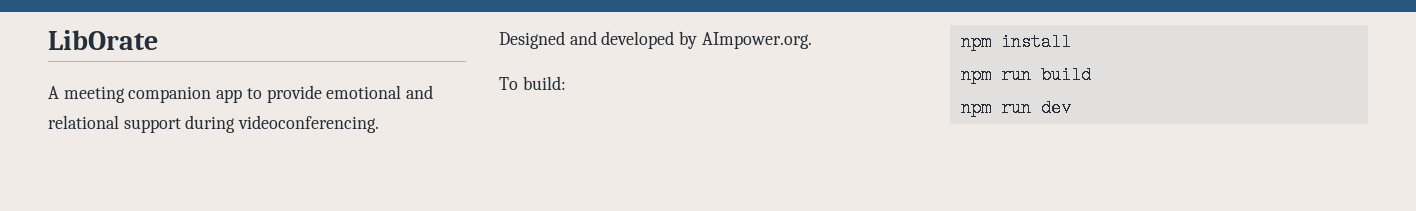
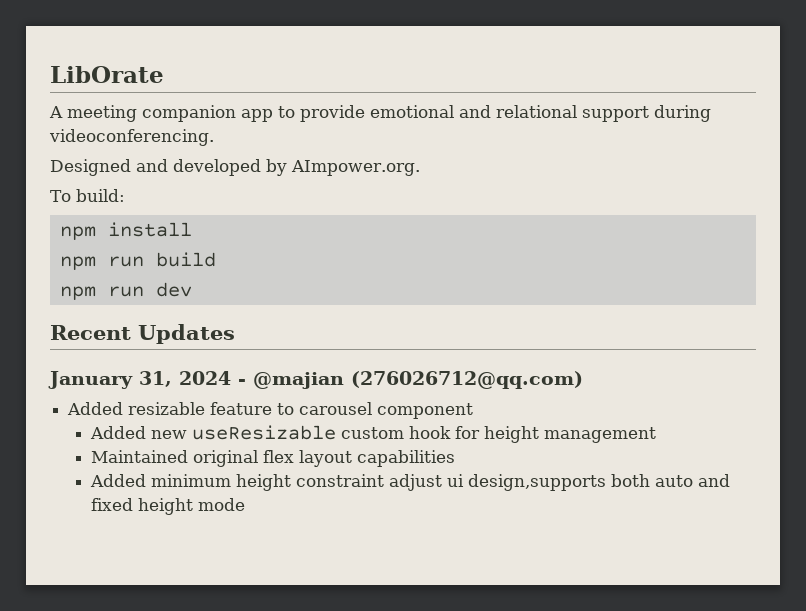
+ Recent Updates
+ January 31, 2024 - @majian (276026712@qq.com)
+ Added resizable feature to carousel component
+ Added new useResizable custom hook for height management
+ Maintained original flex layout capabilities
+ Added minimum height constraint adjust ui design,supports both auto and fixed height mode

